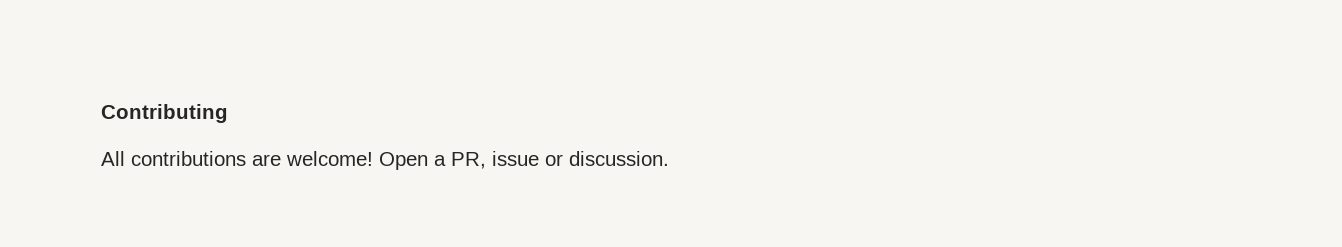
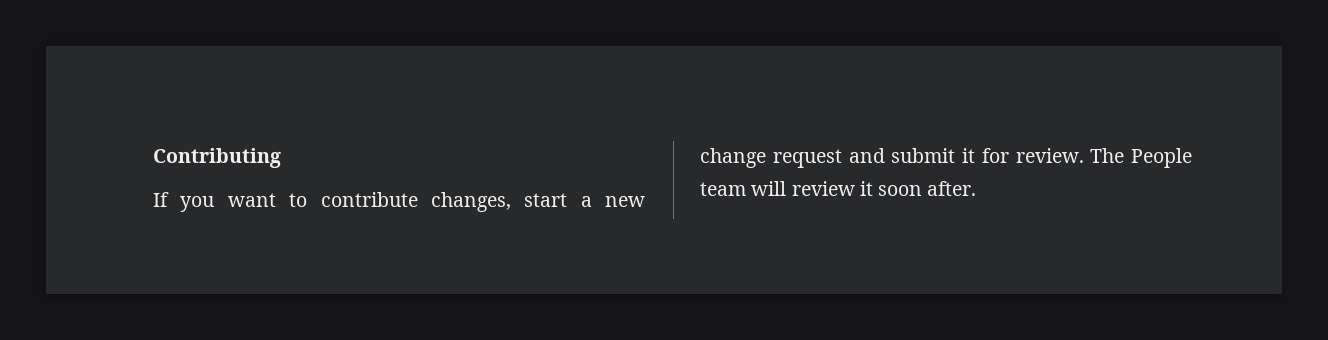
- All contributions are welcome! Open a PR, issue or discussion.
+ If you want to contribute changes, start a new change request and submit it for review. The People team will review it soon after.

